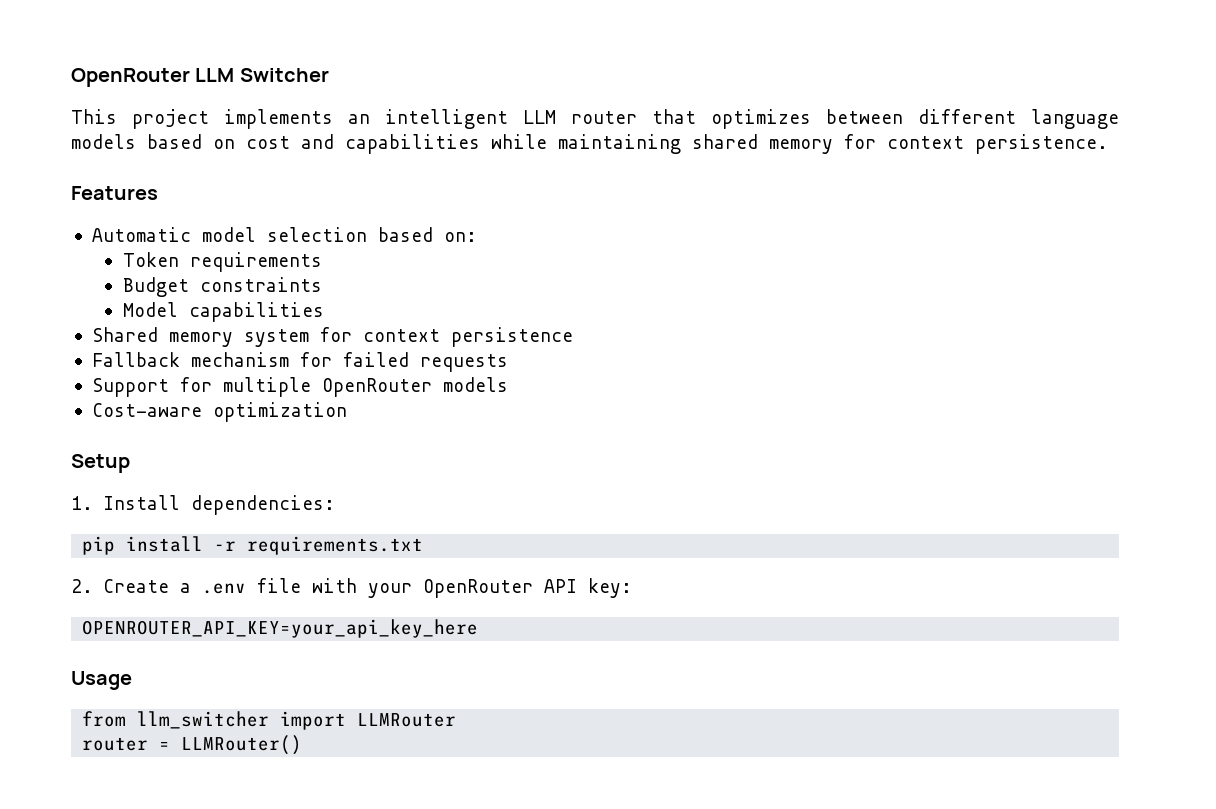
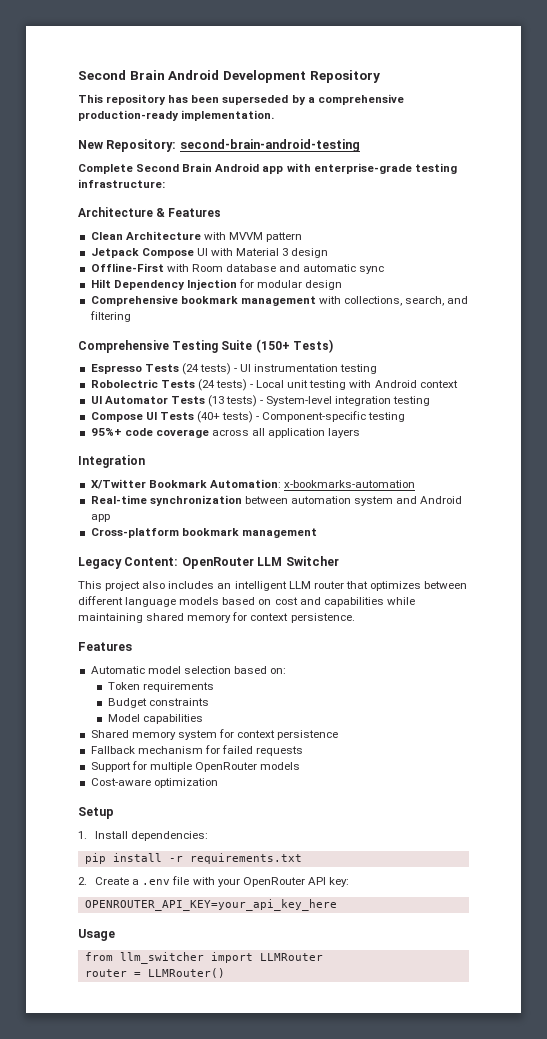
- OpenRouter LLM Switcher
+ Second Brain Android Development Repository
+ This repository has been superseded by a comprehensive production-ready implementation.
+ New Repository: second-brain-android-testing
+ Complete Second Brain Android app with enterprise-grade testing infrastructure:
+ Architecture & Features
+ Clean Architecture with MVVM pattern
+ Jetpack Compose UI with Material 3 design
+ Offline-First with Room database and automatic sync
+ Hilt Dependency Injection for modular design
+ Comprehensive bookmark management with collections, search, and filtering
+ Comprehensive Testing Suite (150+ Tests)
+ Espresso Tests (24 tests) - UI instrumentation testing
+ Robolectric Tests (24 tests) - Local unit testing with Android context
+ UI Automator Tests (13 tests) - System-level integration testing
+ Compose UI Tests (40+ tests) - Component-specific testing
+ 95%+ code coverage across all application layers
+ Integration
+ X/Twitter Bookmark Automation: x-bookmarks-automation
+ Real-time synchronization between automation system and Android app
+ Cross-platform bookmark management
+ Legacy Content: OpenRouter LLM Switcher
- This project implements an intelligent LLM router that optimizes between different language models based on cost and capabilities while maintaining shared memory for context persistence.
+ This project also includes an intelligent LLM router that optimizes between different language models based on cost and capabilities while maintaining shared memory for context persistence.

